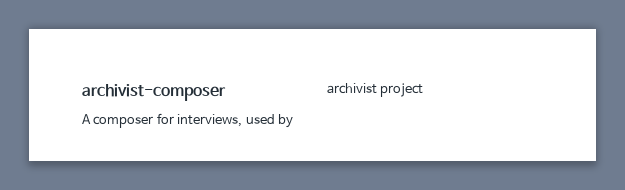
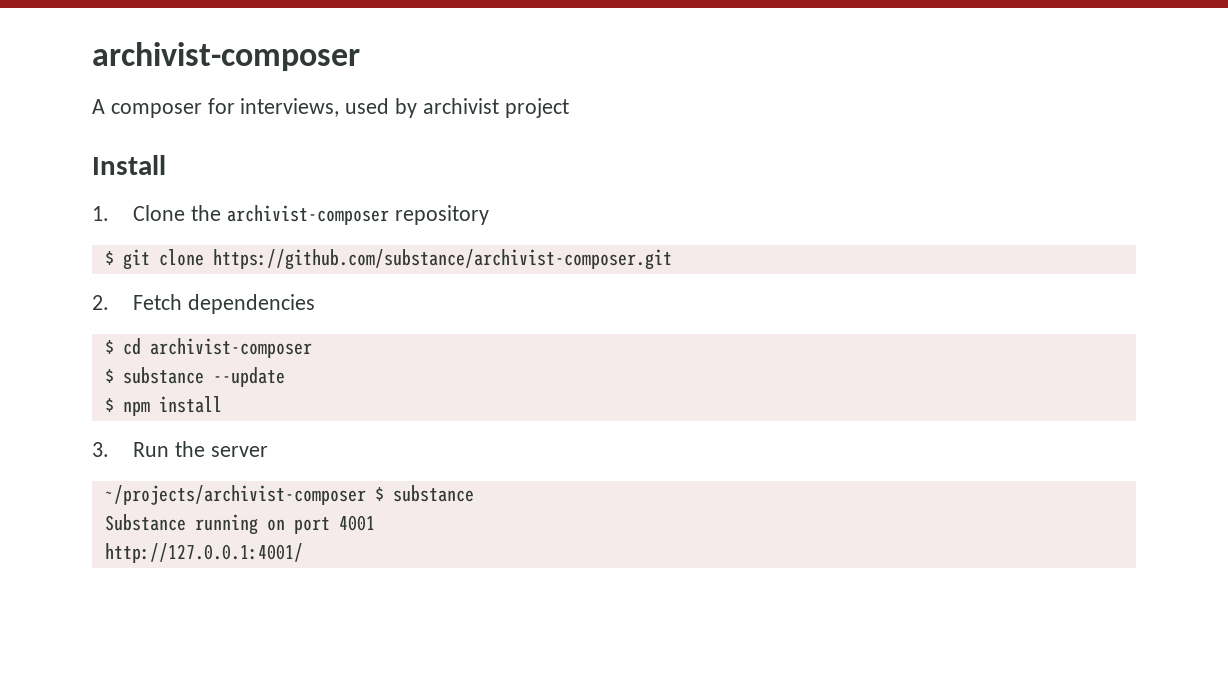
+ Install
+ 1. Clone the archivist-composer repository
+ $ git clone https://github.com/substance/archivist-composer.git
+ 2. Fetch dependencies
+ $ cd archivist-composer
+ $ substance --update
+ $ npm install
+ 3. Run the server
+ ~/projects/archivist-composer $ substance
+ Substance running on port 4001
+ http://127.0.0.1:4001/

